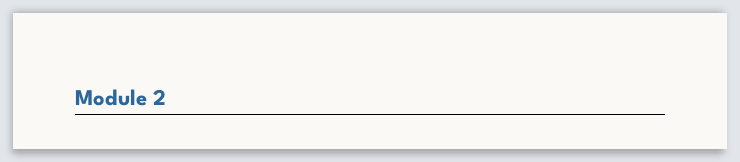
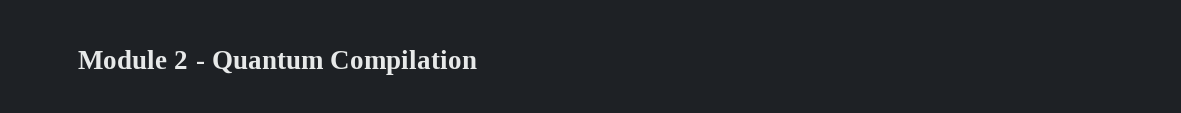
- Module 2
+ Module 2 - Quantum Compilation

